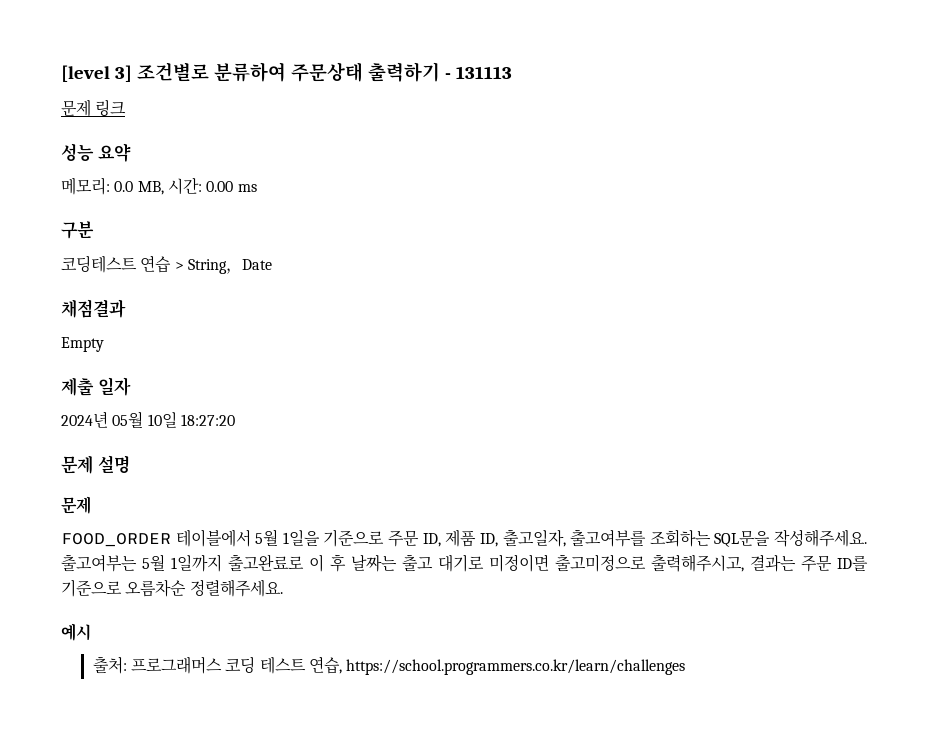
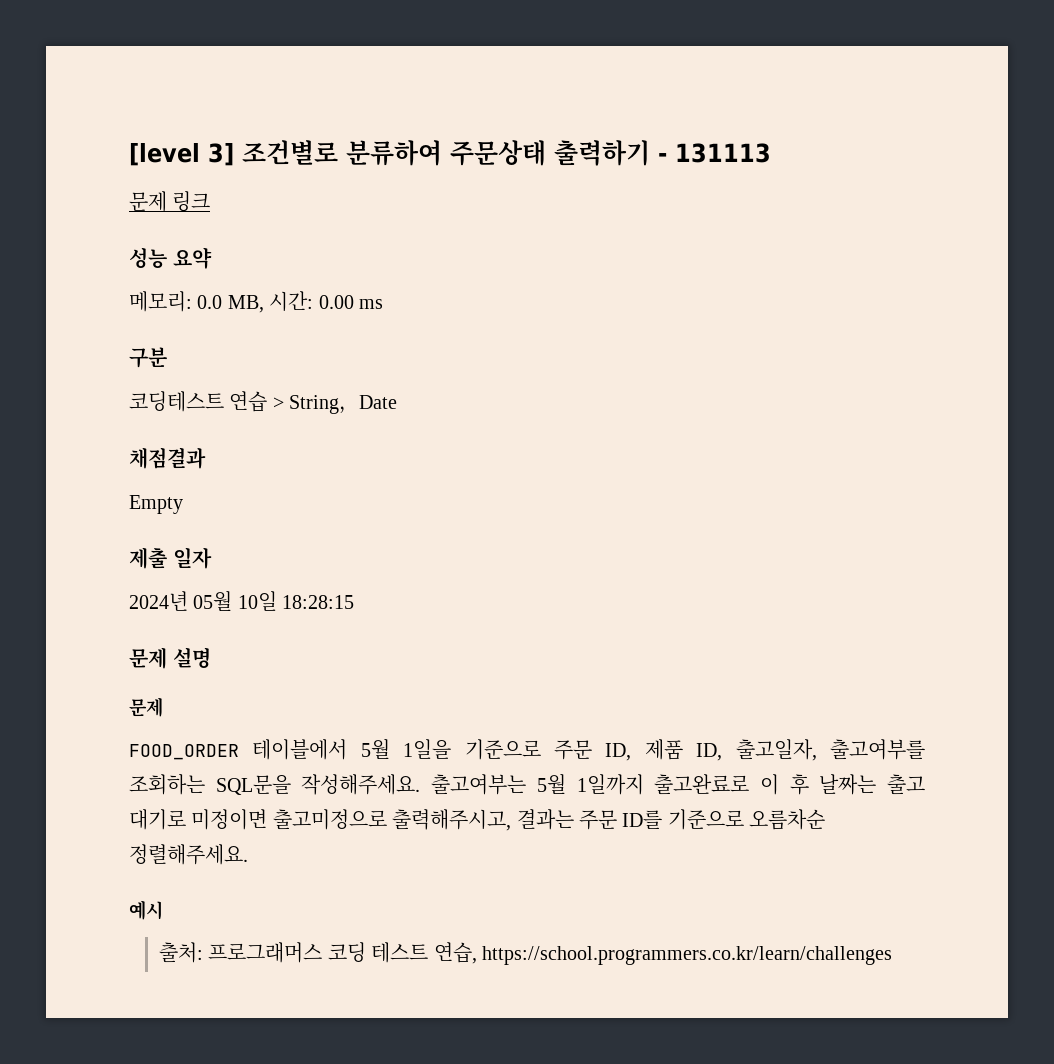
- 2024년 05월 10일 18:27:20
+ 2024년 05월 10일 18:28:15

